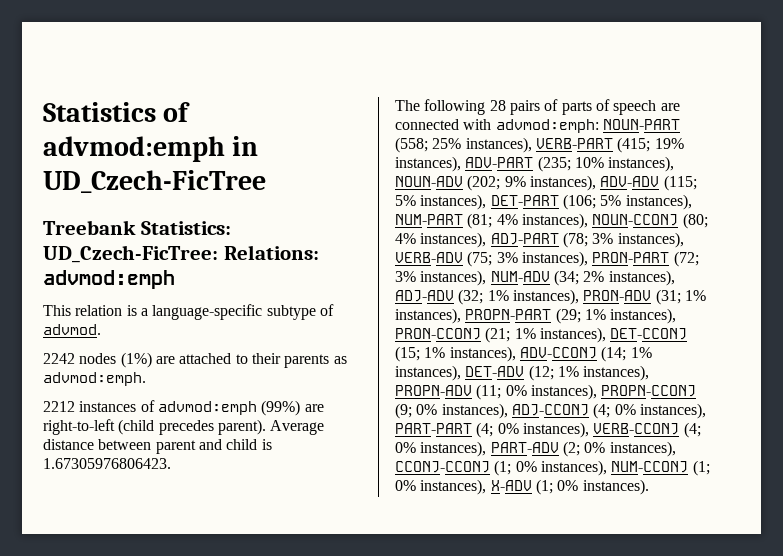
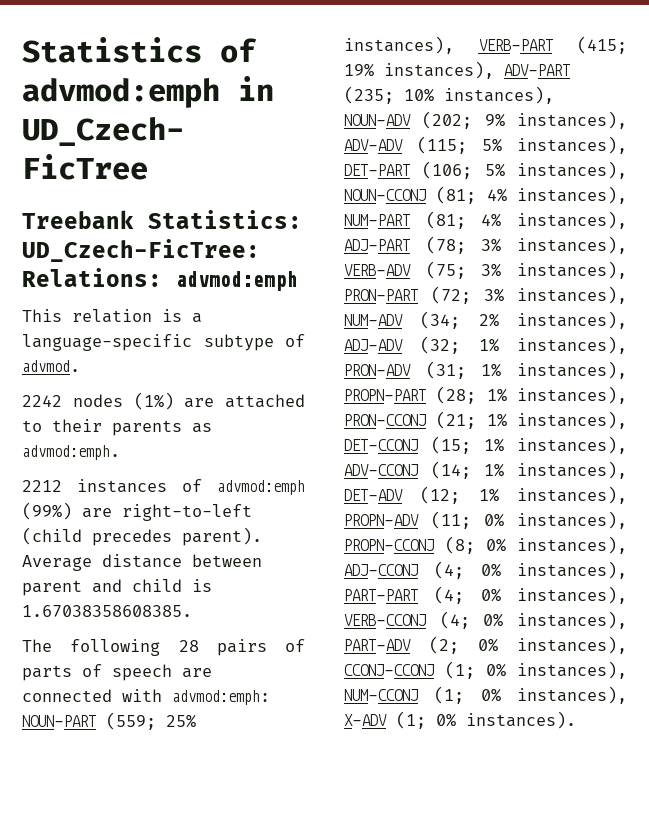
- Average distance between parent and child is 1.67305976806423.
+ Average distance between parent and child is 1.67038358608385.
- NOUN-PART (558;
+ NOUN-PART (559;
- 5% instances), NUM-PART (81; 4% instances), NOUN-CCONJ (80;
+ 5% instances), NOUN-CCONJ (81; 4% instances), NUM-PART (81;
- 1% instances), PROPN-PART (29;
+ 1% instances), PROPN-PART (28;
- 0% instances), PROPN-CCONJ (9;
+ 0% instances), PROPN-CCONJ (8;

